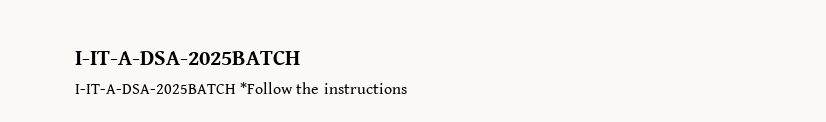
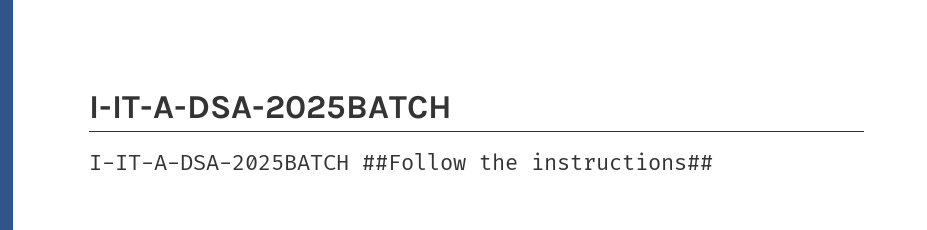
- I-IT-A-DSA-2025BATCH *Follow the instructions
+ I-IT-A-DSA-2025BATCH ##Follow the instructions##

